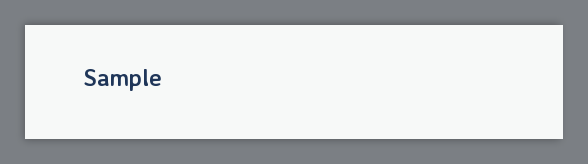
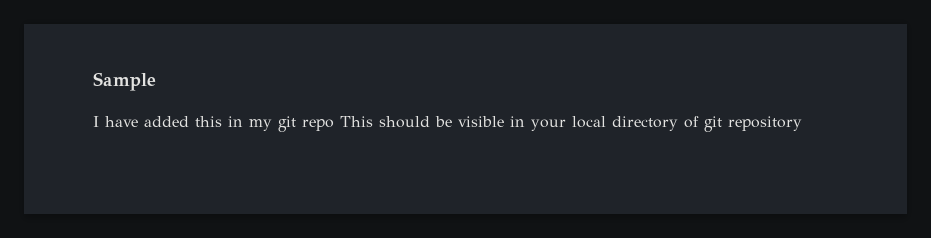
+ I have added this in my git repo This should be visible in your local directory of git repository

